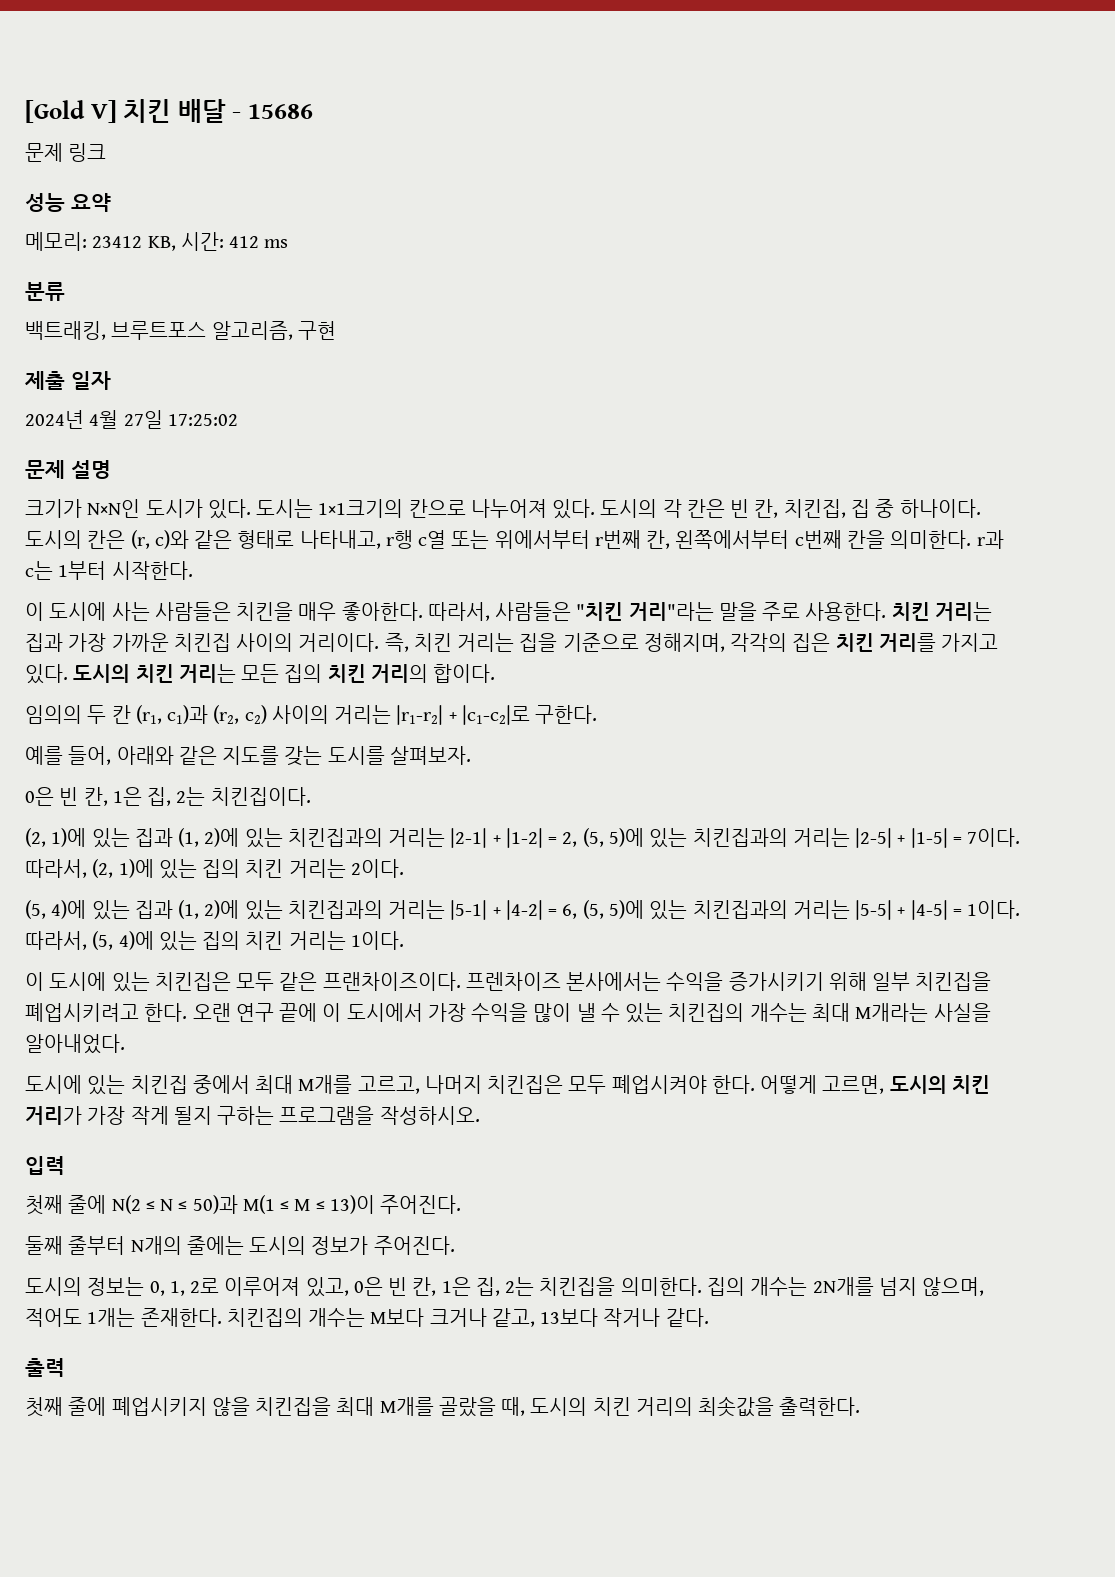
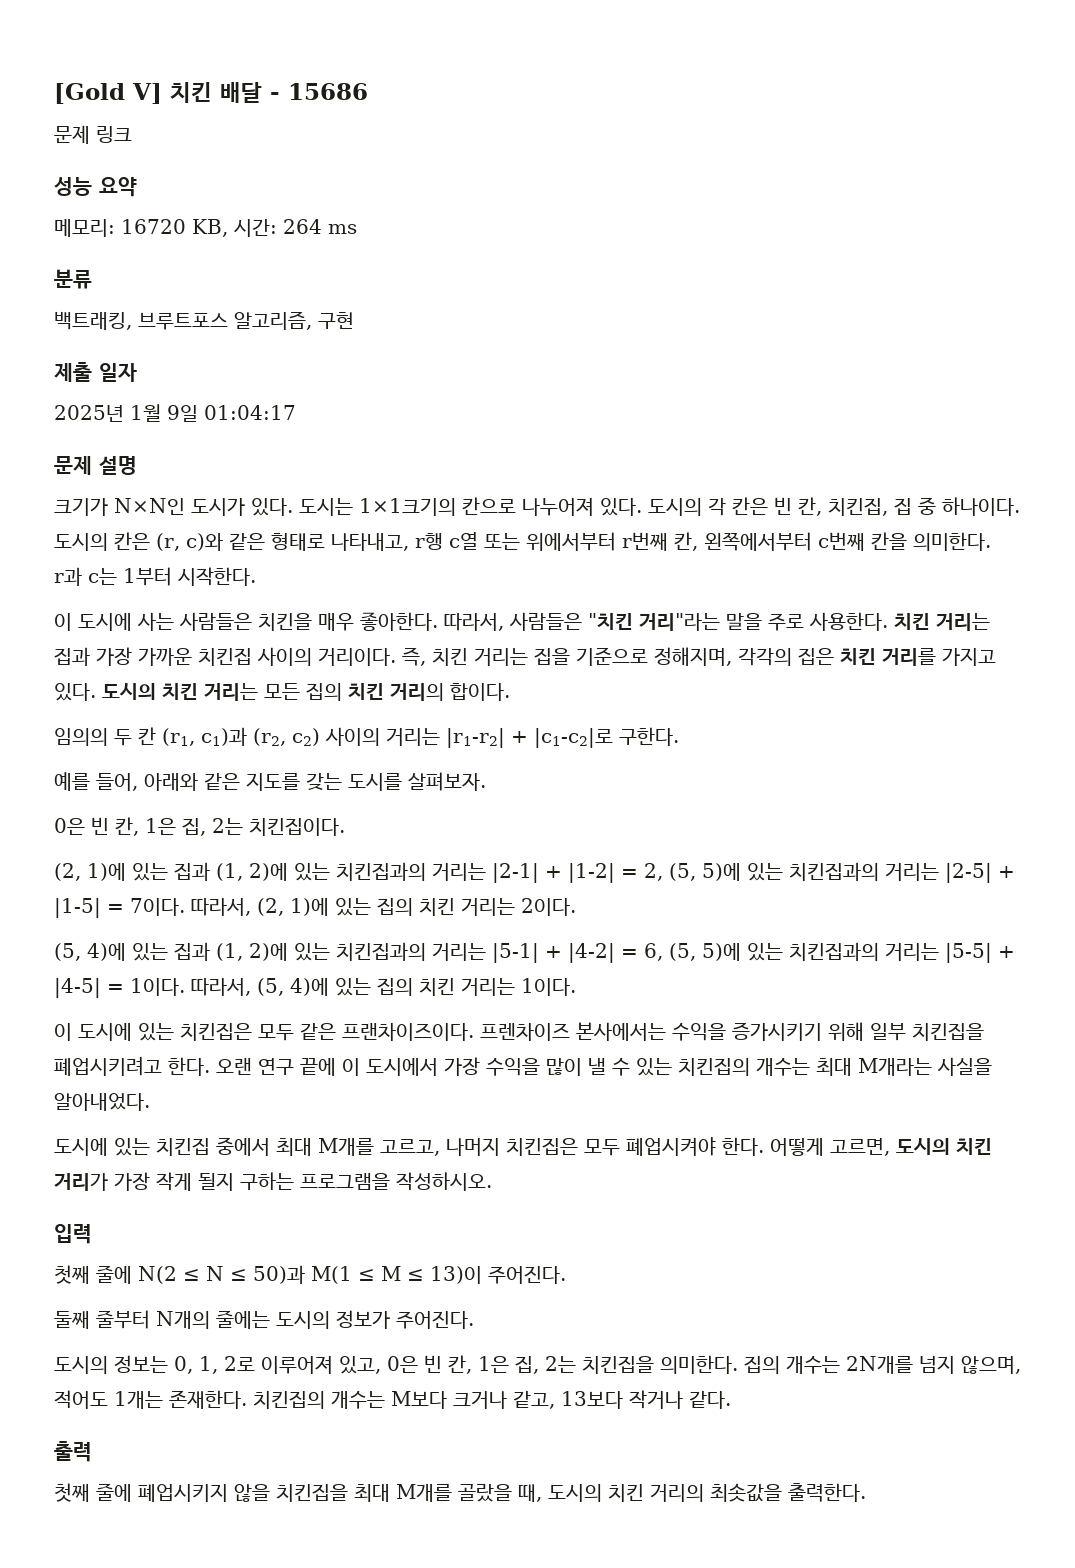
- 메모리: 23412 KB, 시간: 412 ms
+ 메모리: 16720 KB, 시간: 264 ms
- 2024년 4월 27일 17:25:02
+ 2025년 1월 9일 01:04:17

